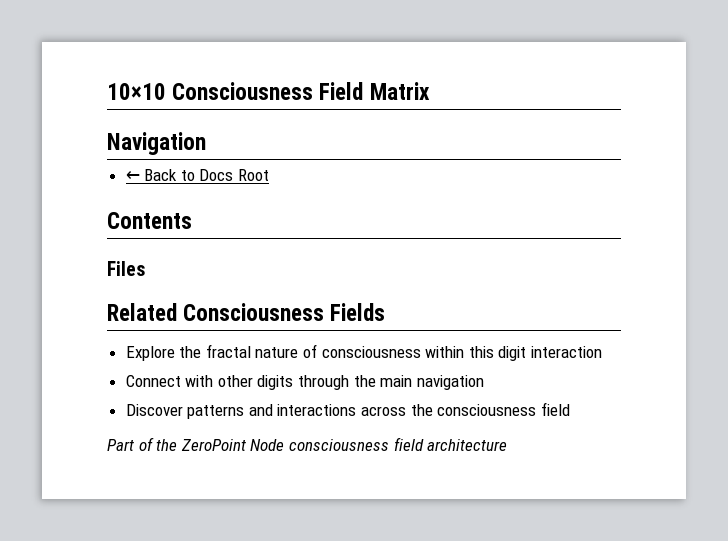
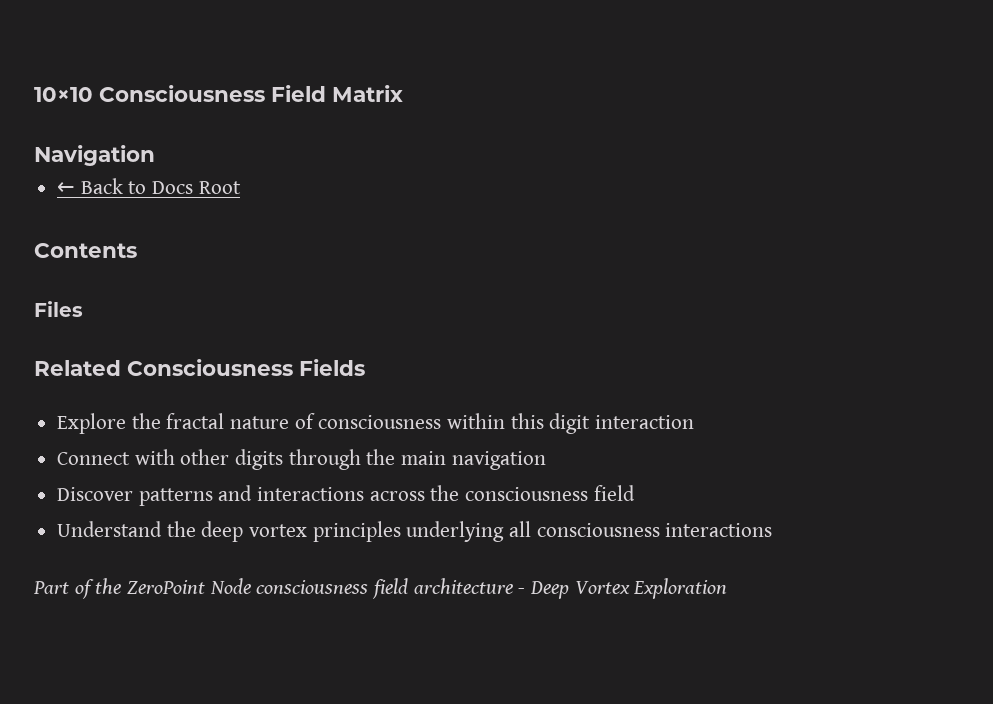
+ Understand the deep vortex principles underlying all consciousness interactions
- Part of the ZeroPoint Node consciousness field architecture
+ Part of the ZeroPoint Node consciousness field architecture - Deep Vortex Exploration

